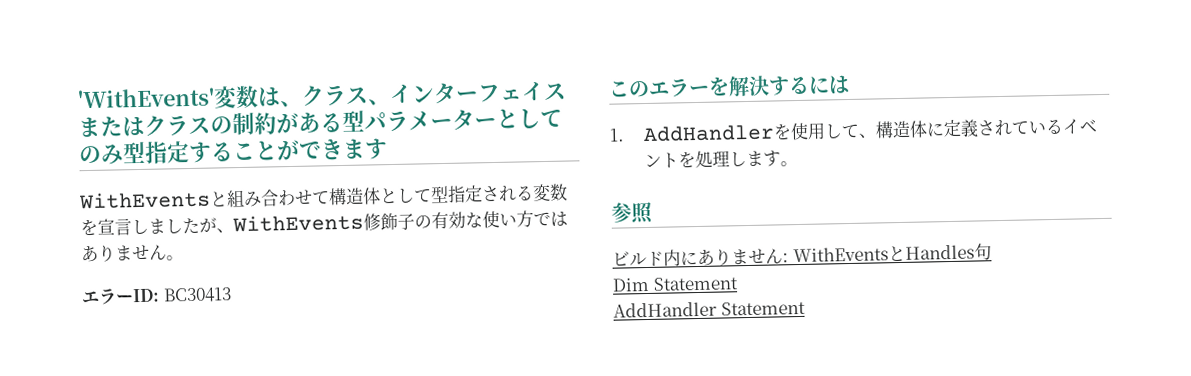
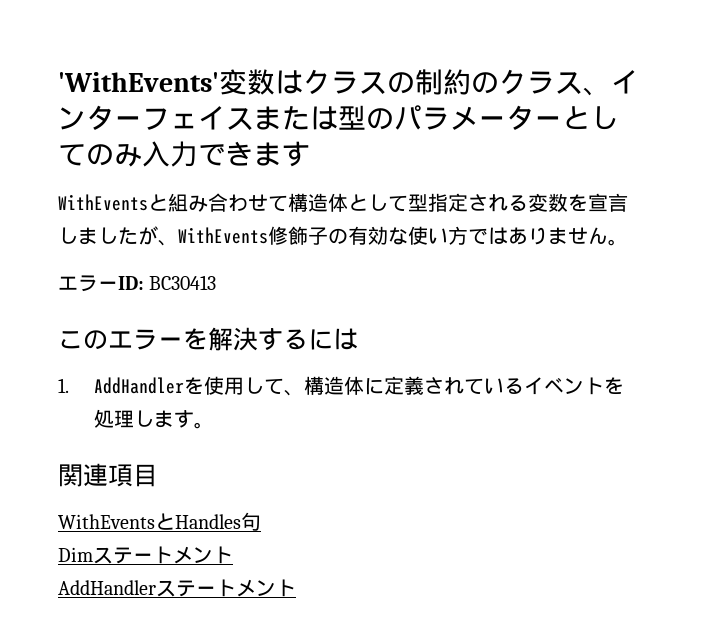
- 'WithEvents'変数は、クラス、インターフェイスまたはクラスの制約がある型パラメーターとしてのみ型指定することができます
+ 'WithEvents'変数はクラスの制約のクラス、インターフェイスまたは型のパラメーターとしてのみ入力できます
- 参照
- ビルド内にありません: WithEventsとHandles句
- Dim Statement
- AddHandler Statement
+ 関連項目
+ WithEventsとHandles句
+ Dimステートメント
+ AddHandlerステートメント

